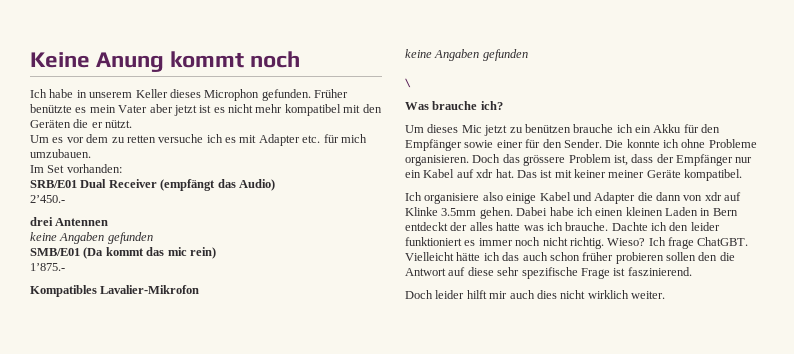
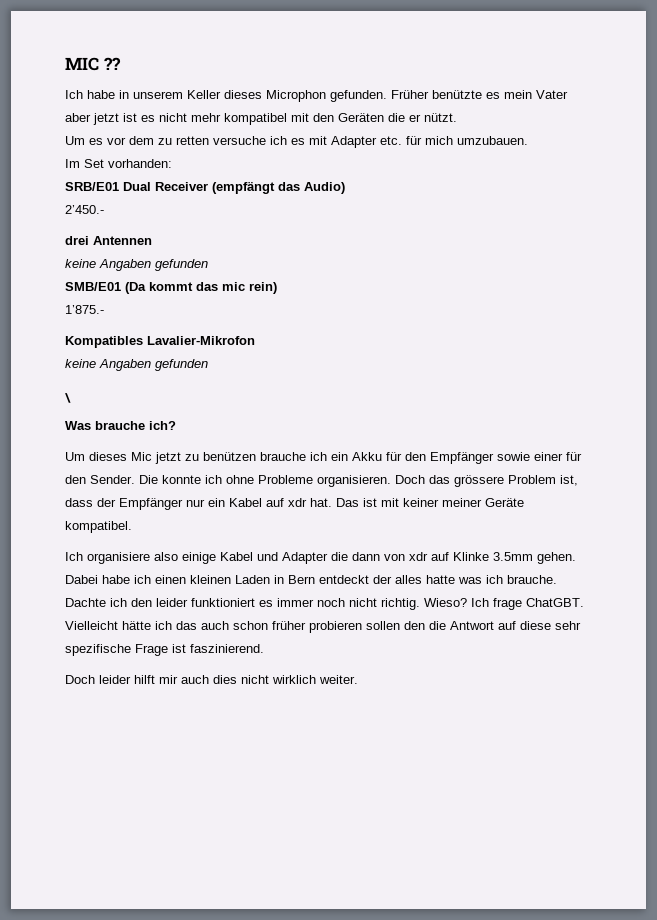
- Keine Anung kommt noch
+ MIC ??

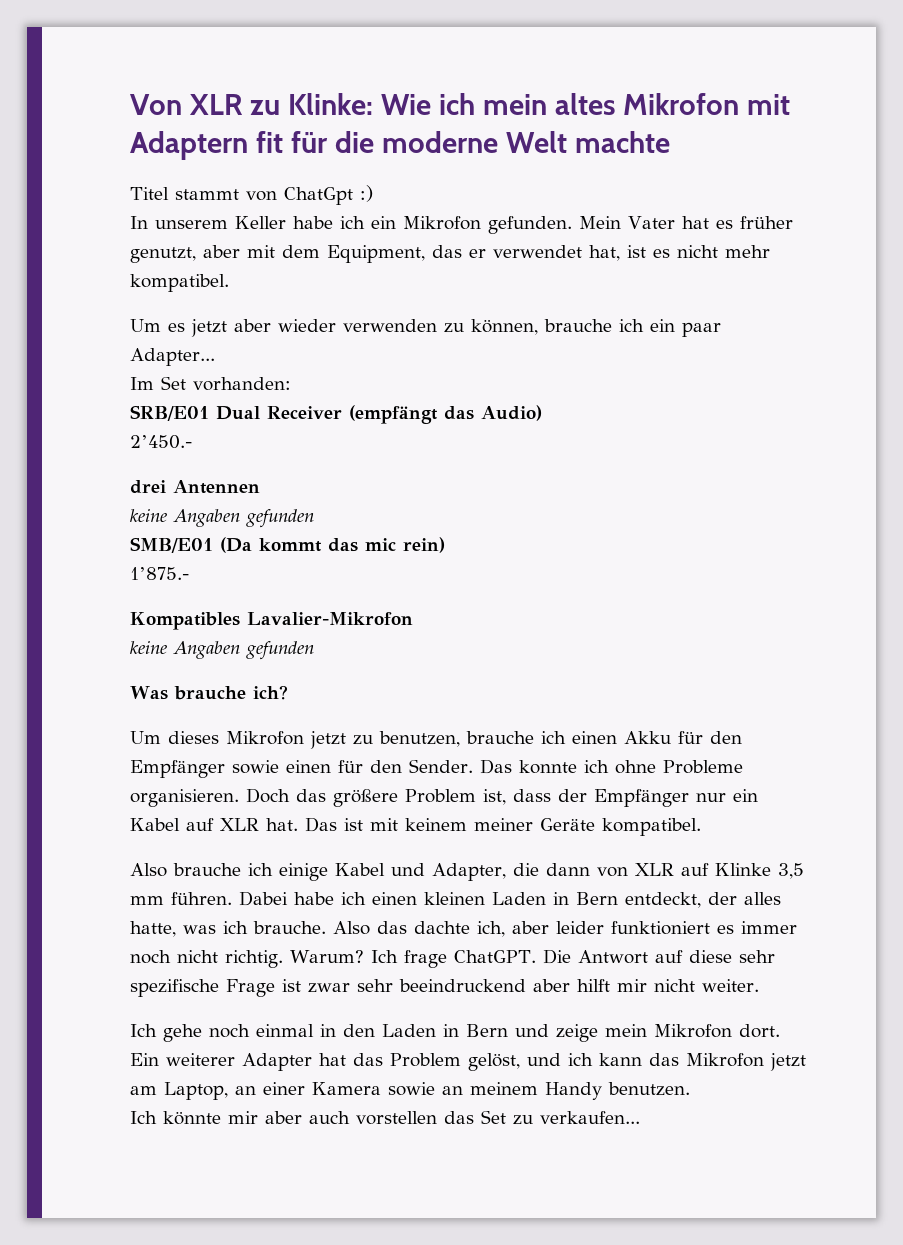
- MIC ??
- Ich habe in unserem Keller dieses Microphon gefunden. Früher benützte es mein Vater aber jetzt ist es nicht mehr kompatibel mit den Geräten die er nützt.
- Um es vor dem zu retten versuche ich es mit Adapter etc. für mich umzubauen.
+ Von XLR zu Klinke: Wie ich mein altes Mikrofon mit Adaptern fit für die moderne Welt machte
+ Titel stammt von ChatGpt :)
+ In unserem Keller habe ich ein Mikrofon gefunden. Mein Vater hat es früher genutzt, aber mit dem Equipment, das er verwendet hat, ist es nicht mehr kompatibel.
+ Um es jetzt aber wieder verwenden zu können, brauche ich ein paar Adapter...
- \
- Um dieses Mic jetzt zu benützen brauche ich ein Akku für den Empfänger sowie einer für den Sender.
+ Um dieses Mikrofon jetzt zu benutzen, brauche ich einen Akku für den Empfänger sowie einen für den Sender.
- Die konnte ich ohne Probleme organisieren.
+ Das konnte ich ohne Probleme organisieren.
- Doch das grössere Problem ist, dass der Empfänger nur ein Kabel auf xdr hat.
+ Doch das größere Problem ist, dass der Empfänger nur ein Kabel auf XLR hat.
- Das ist mit keiner meiner Geräte kompatibel.
+ Das ist mit keinem meiner Geräte kompatibel.
- Ich organisiere also einige Kabel und Adapter die dann von xdr auf Klinke 3.5mm gehen.
+ Also brauche ich einige Kabel und Adapter, die dann von XLR auf Klinke 3,5 mm führen.
- Dabei habe ich einen kleinen Laden in Bern entdeckt der alles hatte was ich brauche.
+ Dabei habe ich einen kleinen Laden in Bern entdeckt, der alles hatte, was ich brauche.
- Dachte ich den leider funktioniert es immer noch nicht richtig.
+ Also das dachte ich, aber leider funktioniert es immer noch nicht richtig.
- Wieso?
+ Warum?
- Ich frage ChatGBT. Vielleicht hätte ich das auch schon früher probieren sollen den die Antwort auf diese sehr spezifische Frage ist faszinierend.
- Doch leider hilft mir auch dies nicht wirklich weiter.
+ Ich frage ChatGPT. Die Antwort auf diese sehr spezifische Frage ist zwar sehr beeindruckend aber hilft mir nicht weiter.
+ Ich gehe noch einmal in den Laden in Bern und zeige mein Mikrofon dort. Ein weiterer Adapter hat das Problem gelöst, und ich kann das Mikrofon jetzt am Laptop, an einer Kamera sowie an meinem Handy benutzen.
+ Ich könnte mir aber auch vorstellen das Set zu verkaufen...

